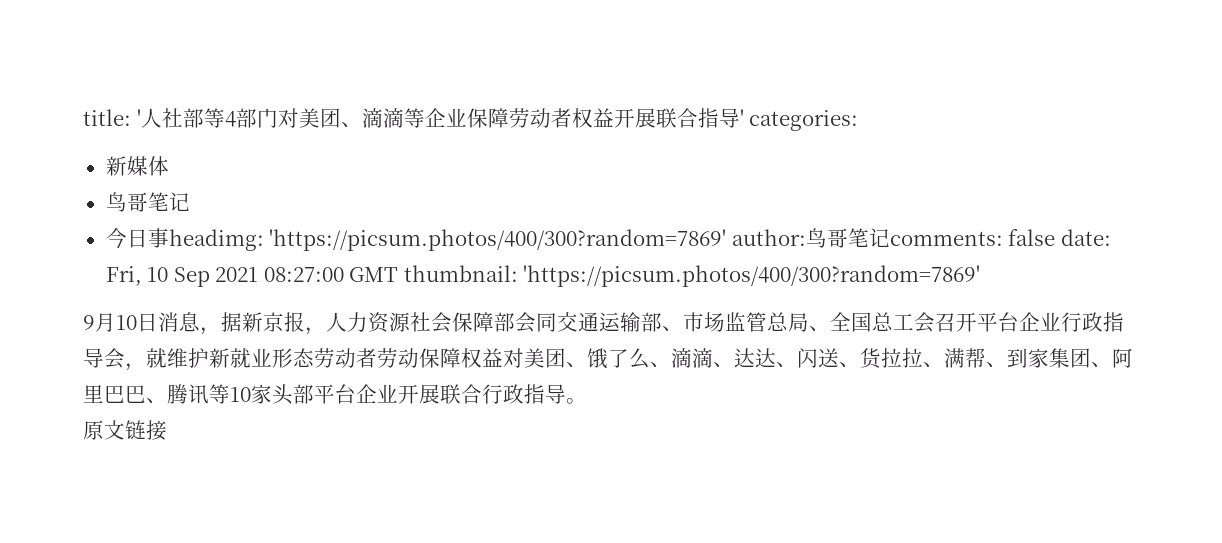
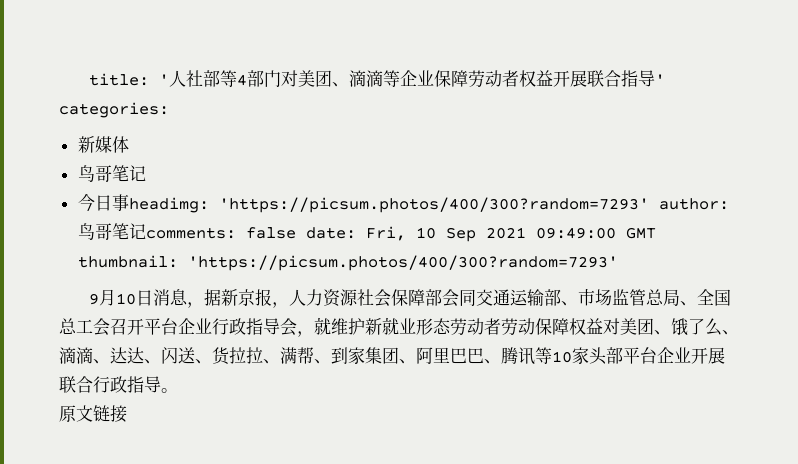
- 今日事headimg: 'https://picsum.photos/400/300?random=7869' author:鸟哥笔记comments: false date: Fri, 10 Sep 2021 08:27:00 GMT thumbnail: 'https://picsum.photos/400/300?random=7869'
+ 今日事headimg: 'https://picsum.photos/400/300?random=7293' author:鸟哥笔记comments: false date: Fri, 10 Sep 2021 09:49:00 GMT thumbnail: 'https://picsum.photos/400/300?random=7293'

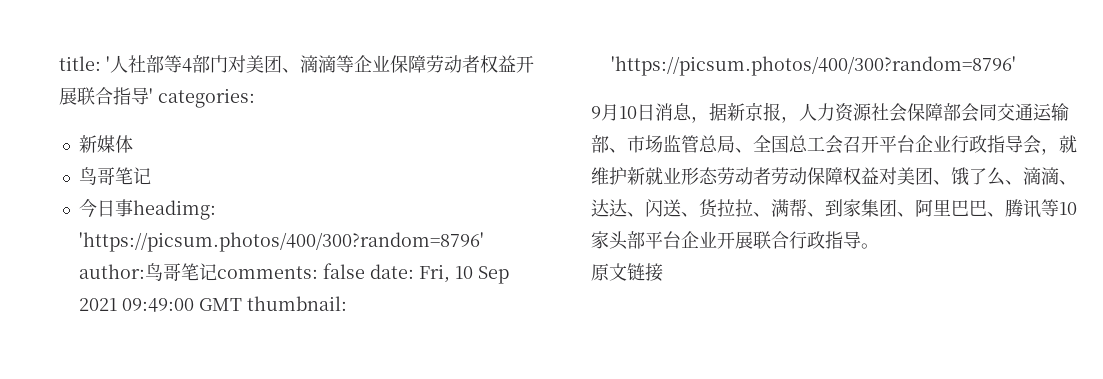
- 今日事headimg: 'https://picsum.photos/400/300?random=7293' author:鸟哥笔记comments: false date: Fri, 10 Sep 2021 09:49:00 GMT thumbnail: 'https://picsum.photos/400/300?random=7293'
+ 今日事headimg: 'https://picsum.photos/400/300?random=8796' author:鸟哥笔记comments: false date: Fri, 10 Sep 2021 09:49:00 GMT thumbnail: 'https://picsum.photos/400/300?random=8796'

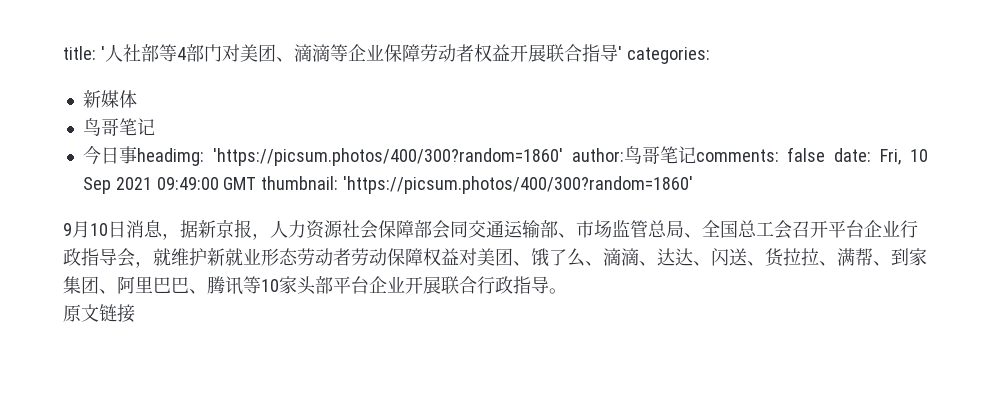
- 今日事headimg: 'https://picsum.photos/400/300?random=8796' author:鸟哥笔记comments: false date: Fri, 10 Sep 2021 09:49:00 GMT thumbnail: 'https://picsum.photos/400/300?random=8796'
+ 今日事headimg: 'https://picsum.photos/400/300?random=1860' author:鸟哥笔记comments: false date: Fri, 10 Sep 2021 09:49:00 GMT thumbnail: 'https://picsum.photos/400/300?random=1860'

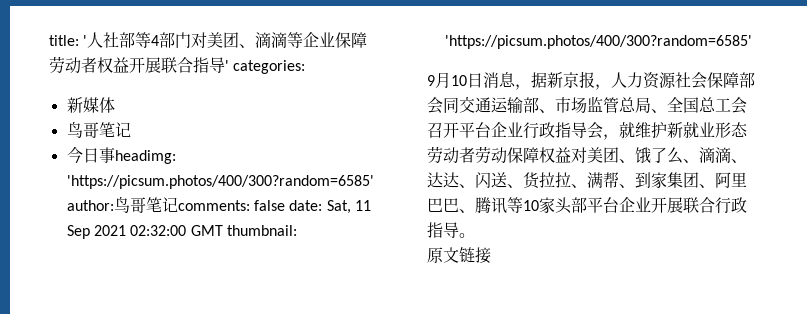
- 今日事headimg: 'https://picsum.photos/400/300?random=1860' author:鸟哥笔记comments: false date: Fri, 10 Sep 2021 09:49:00 GMT thumbnail: 'https://picsum.photos/400/300?random=1860'
+ 今日事headimg: 'https://picsum.photos/400/300?random=6585' author:鸟哥笔记comments: false date: Sat, 11 Sep 2021 02:32:00 GMT thumbnail: 'https://picsum.photos/400/300?random=6585'

